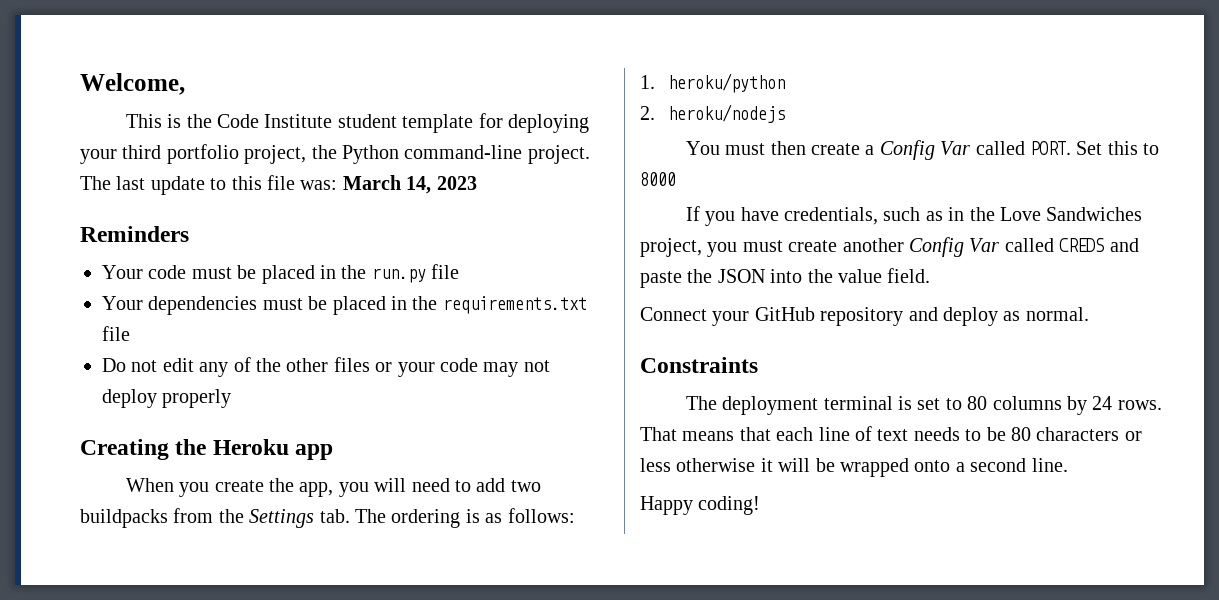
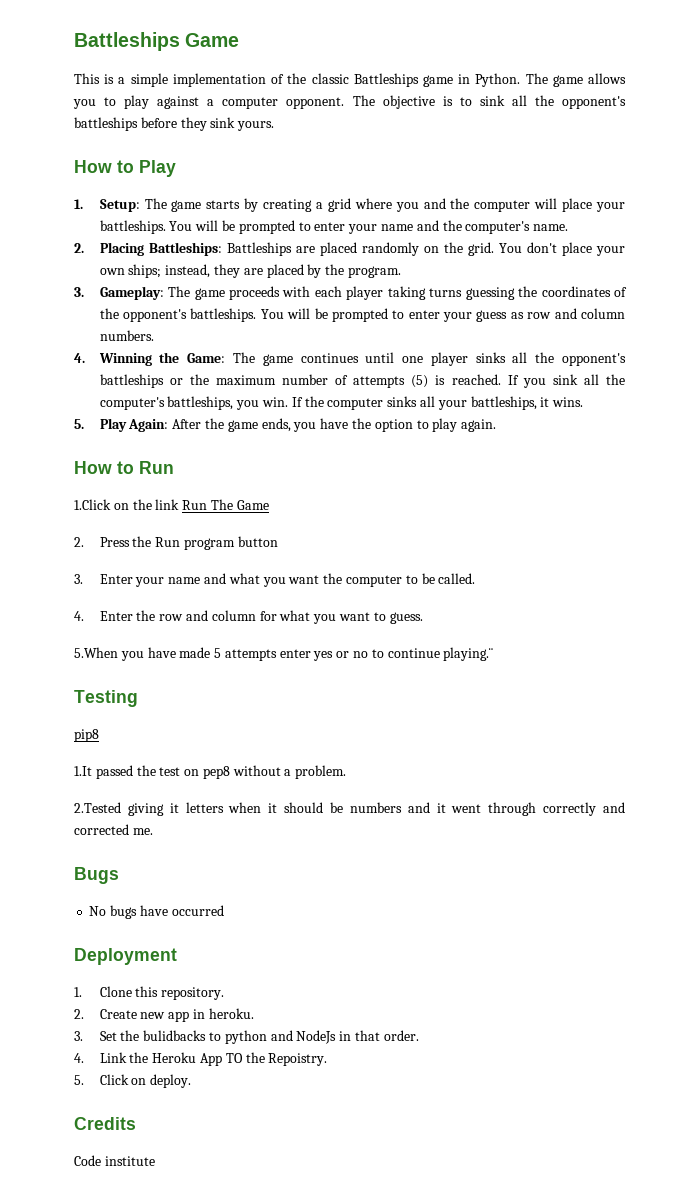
- Welcome,
+ Battleships Game
- This is the Code Institute student template for deploying your third portfolio project, the Python command-line project. The last update to this file was: March 14, 2023
- Reminders
- Your code must be placed in the run.py file
- Your dependencies must be placed in the requirements.txt file
- Do not edit any of the other files or your code may not deploy properly
- Creating the Heroku app
- When you create the app, you will need to add two buildpacks from the Settings tab. The ordering is as follows:
- 1. heroku/python
- 2. heroku/nodejs
- You must then create a Config Var called PORT. Set this to 8000
- If you have credentials, such as in the Love Sandwiches project, you must create another Config Var called CREDS and paste the JSON into the value field.
- Connect your GitHub repository and deploy as normal.
- Constraints
- The deployment terminal is set to 80 columns by 24 rows. That means that each line of text needs to be 80 characters or less otherwise it will be wrapped onto a second line.
- Happy coding!
+ This is a simple implementation of the classic Battleships game in Python. The game allows you to play against a computer opponent. The objective is to sink all the opponent's battleships before they sink yours.
+ How to Play
+ 1. Setup: The game starts by creating a grid where you and the computer will place your battleships. You will be prompted to enter your name and the computer's name.
+ 2. Placing Battleships: Battleships are placed randomly on the grid. You don't place your own ships; instead, they are placed by the program.
+ 3. Gameplay: The game proceeds with each player taking turns guessing the coordinates of the opponent's battleships. You will be prompted to enter your guess as row and column numbers.
+ 4. Winning the Game: The game continues until one player sinks all the opponent's battleships or the maximum number of attempts (5) is reached. If you sink all the computer's battleships, you win. If the computer sinks all your battleships, it wins.
+ 5. Play Again: After the game ends, you have the option to play again.
+ How to Run
+ 1.Click on the link Run The Game
+ 2. Press the Run program button
+ 3. Enter your name and what you want the computer to be called.
+ 4. Enter the row and column for what you want to guess.
+ 5.When you have made 5 attempts enter yes or no to continue playing.¨
+ Testing
+ pip8
+ 1.It passed the test on pep8 without a problem.
+ 2.Tested giving it letters when it should be numbers and it went through correctly and corrected me.
+ Bugs
+ No bugs have occurred
+ Deployment
+ 1. Clone this repository.
+ 2. Create new app in heroku.
+ 3. Set the bulidbacks to python and NodeJs in that order.
+ 4. Link the Heroku App TO the Repoistry.
+ 5. Click on deploy.
+ Credits
+ Code institute

